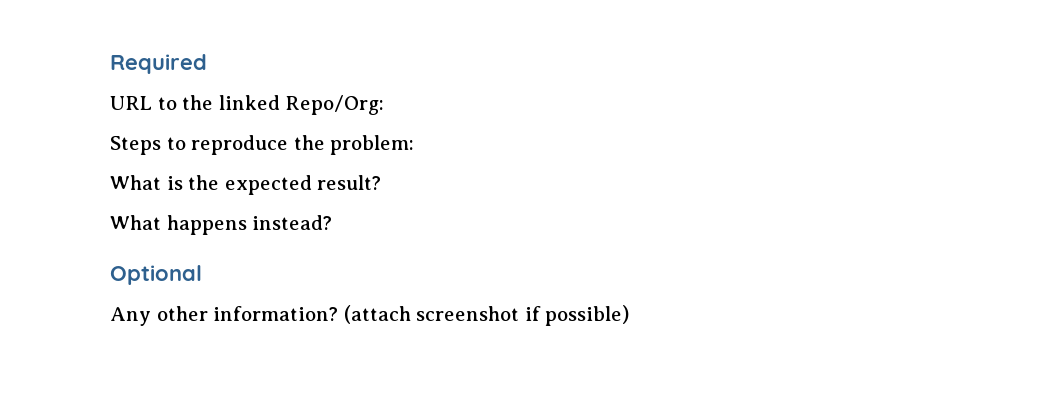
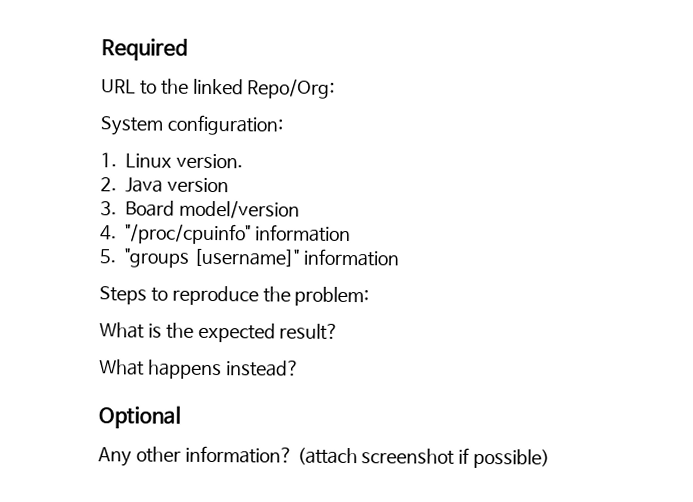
+ System configuration:
+ 1. Linux version.
+ 2. Java version
+ 3. Board model/version
+ 4. "/proc/cpuinfo" information
+ 5. "groups [username]" information

